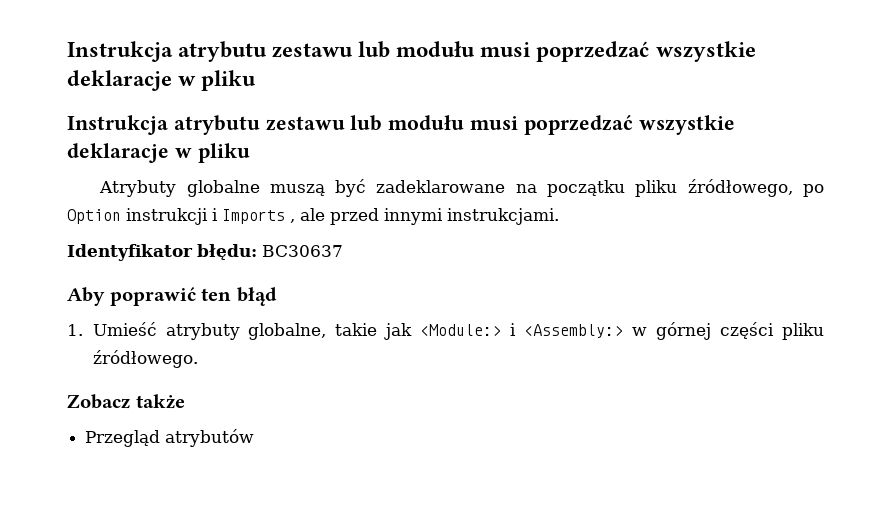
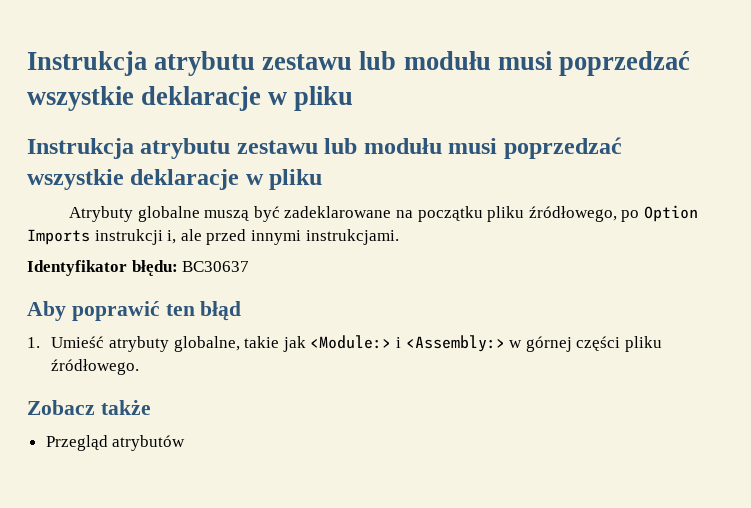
- Atrybuty globalne muszą być zadeklarowane na początku pliku źródłowego, po Option instrukcji i Imports , ale przed innymi instrukcjami.
+ Atrybuty globalne muszą być zadeklarowane na początku pliku źródłowego, po Option Imports instrukcji i, ale przed innymi instrukcjami.

